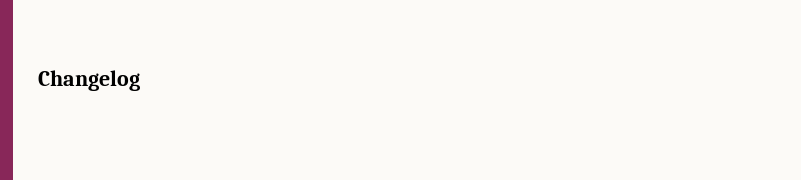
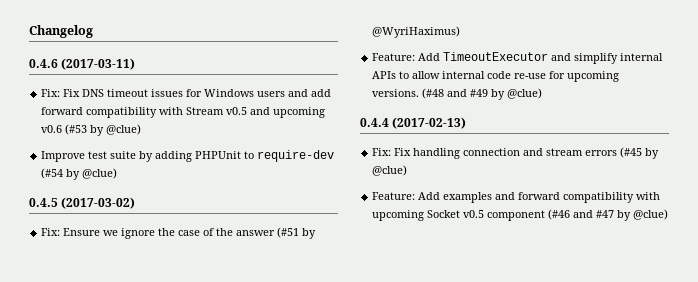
+ 0.4.6 (2017-03-11)
+ Fix: Fix DNS timeout issues for Windows users and add forward compatibility with Stream v0.5 and upcoming v0.6 (#53 by @clue)
+ Improve test suite by adding PHPUnit to require-dev (#54 by @clue)
+ 0.4.5 (2017-03-02)
+ Fix: Ensure we ignore the case of the answer (#51 by @WyriHaximus)
+ Feature: Add TimeoutExecutor and simplify internal APIs to allow internal code re-use for upcoming versions. (#48 and #49 by @clue)
+ 0.4.4 (2017-02-13)
+ Fix: Fix handling connection and stream errors (#45 by @clue)
+ Feature: Add examples and forward compatibility with upcoming Socket v0.5 component (#46 and #47 by @clue)

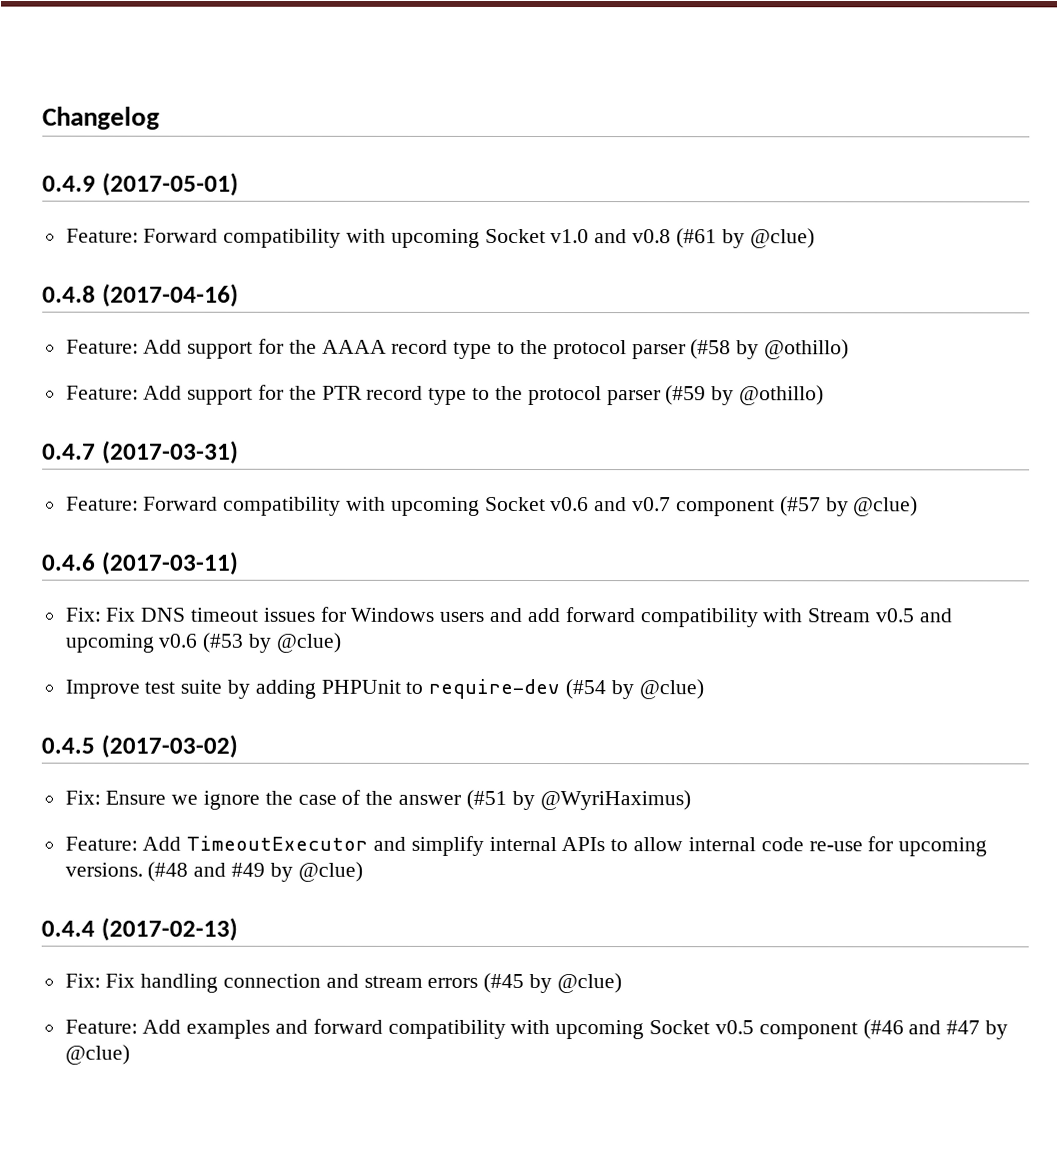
+ 0.4.9 (2017-05-01)
+ Feature: Forward compatibility with upcoming Socket v1.0 and v0.8 (#61 by @clue)
+ 0.4.8 (2017-04-16)
+ Feature: Add support for the AAAA record type to the protocol parser (#58 by @othillo)
+ Feature: Add support for the PTR record type to the protocol parser (#59 by @othillo)
+ 0.4.7 (2017-03-31)
+ Feature: Forward compatibility with upcoming Socket v0.6 and v0.7 component (#57 by @clue)

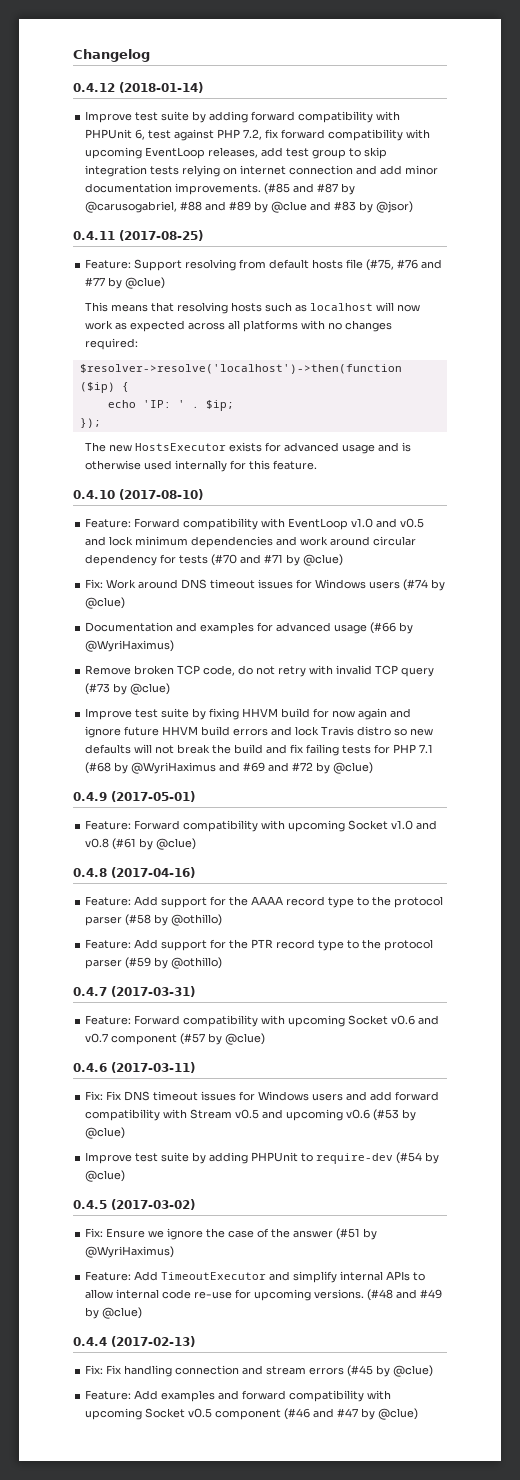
+ 0.4.12 (2018-01-14)
+ Improve test suite by adding forward compatibility with PHPUnit 6, test against PHP 7.2, fix forward compatibility with upcoming EventLoop releases, add test group to skip integration tests relying on internet connection and add minor documentation improvements. (#85 and #87 by @carusogabriel, #88 and #89 by @clue and #83 by @jsor)
+ 0.4.11 (2017-08-25)
+ Feature: Support resolving from default hosts file (#75, #76 and #77 by @clue)
+ This means that resolving hosts such as localhost will now work as expected across all platforms with no changes required:
+ $resolver->resolve('localhost')->then(function ($ip) {
+ echo 'IP: ' . $ip;
+ });
+ The new HostsExecutor exists for advanced usage and is otherwise used internally for this feature.
+ 0.4.10 (2017-08-10)
+ Feature: Forward compatibility with EventLoop v1.0 and v0.5 and lock minimum dependencies and work around circular dependency for tests (#70 and #71 by @clue)
+ Fix: Work around DNS timeout issues for Windows users (#74 by @clue)
+ Documentation and examples for advanced usage (#66 by @WyriHaximus)
+ Remove broken TCP code, do not retry with invalid TCP query (#73 by @clue)
+ Improve test suite by fixing HHVM build for now again and ignore future HHVM build errors and lock Travis distro so new defaults will not break the build and fix failing tests for PHP 7.1 (#68 by @WyriHaximus and #69 and #72 by @clue)

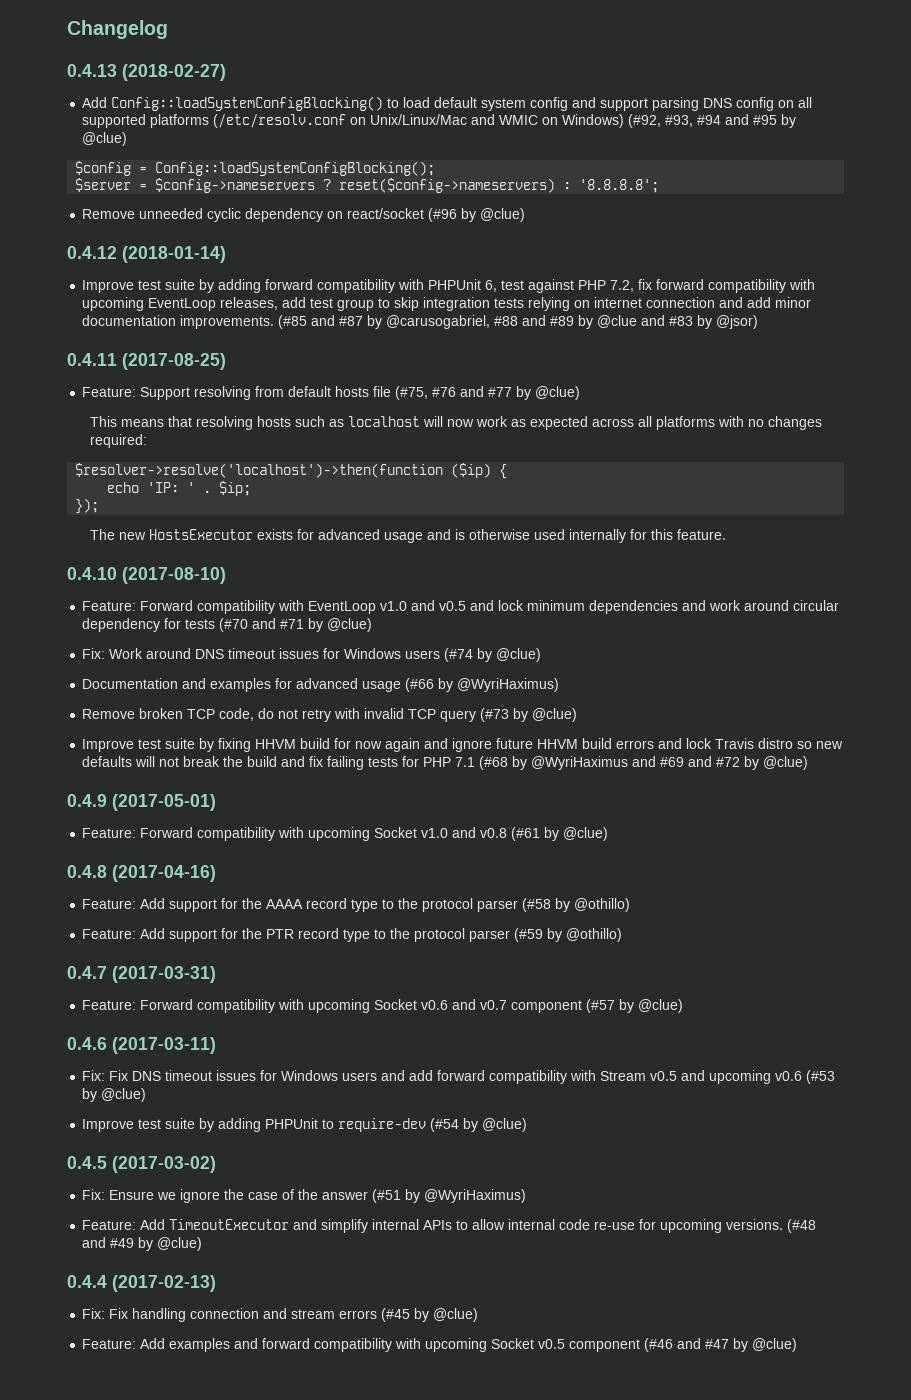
+ 0.4.13 (2018-02-27)
+ Add Config::loadSystemConfigBlocking() to load default system config and support parsing DNS config on all supported platforms (/etc/resolv.conf on Unix/Linux/Mac and WMIC on Windows) (#92, #93, #94 and #95 by @clue)
+ $config = Config::loadSystemConfigBlocking();
+ $server = $config->nameservers ? reset($config->nameservers) : '8.8.8.8';
+ Remove unneeded cyclic dependency on react/socket (#96 by @clue)

